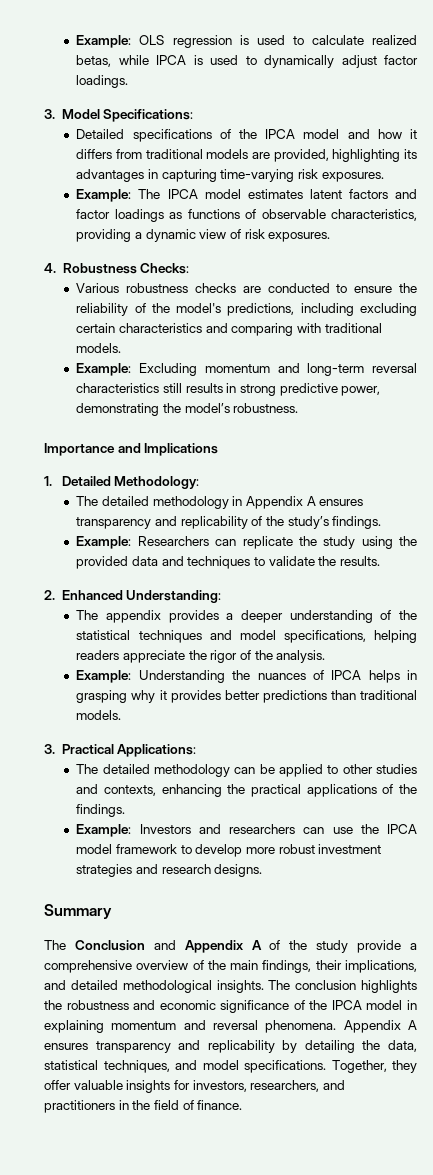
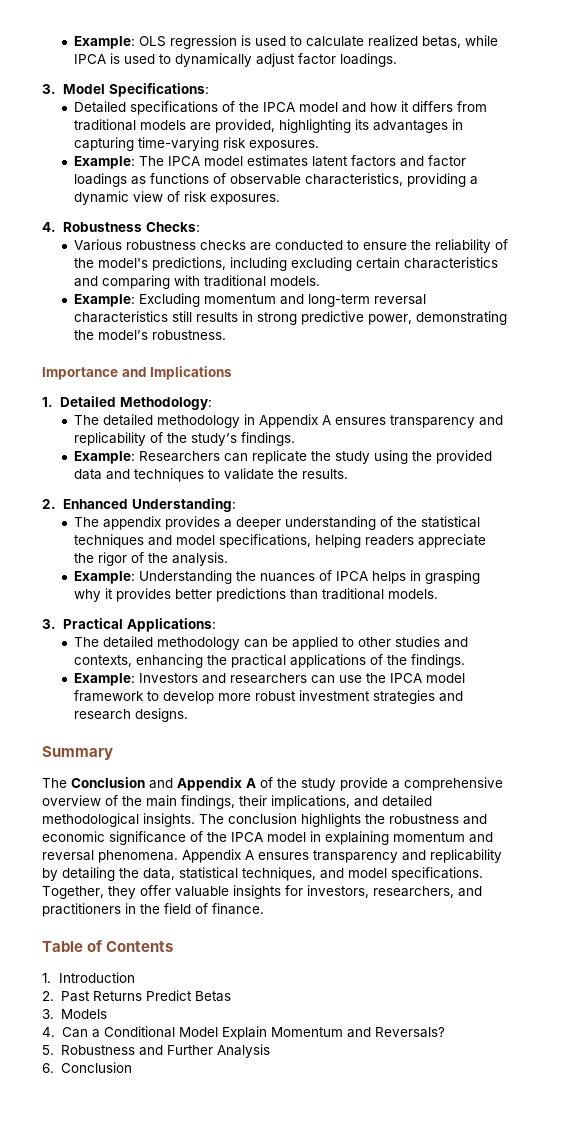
+ Table of Contents
+ 1. Introduction
+ 2. Past Returns Predict Betas
+ 3. Models
+ 4. Can a Conditional Model Explain Momentum and Reversals?
+ 5. Robustness and Further Analysis
+ 6. Conclusion

